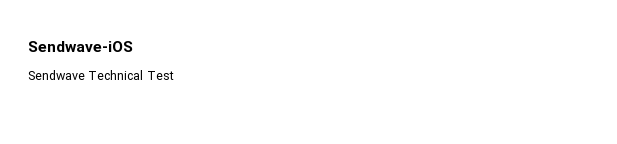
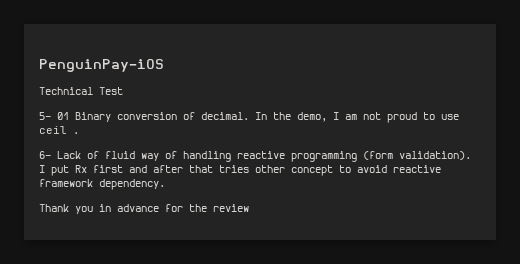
- Sendwave-iOS
- Sendwave Technical Test
+ PenguinPay-iOS
+ Technical Test
+ 5- 01 Binary conversion of decimal. In the demo, I am not proud to use ceil .
+ 6- Lack of fluid way of handling reactive programming (form validation). I put Rx first and after that tries other concept to avoid reactive framework dependency.
+ Thank you in advance for the review

